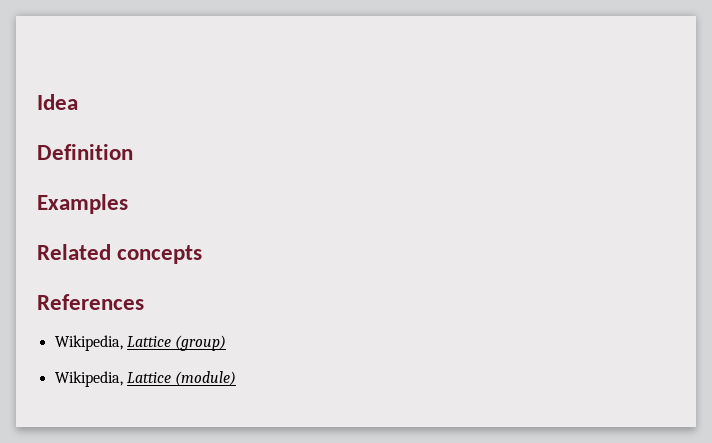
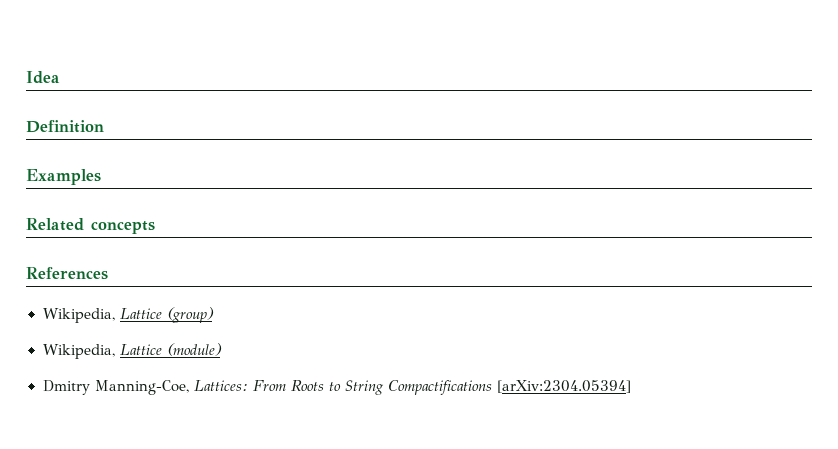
+ Dmitry Manning-Coe, Lattices: From Roots to String Compactifications [arXiv:2304.05394]

